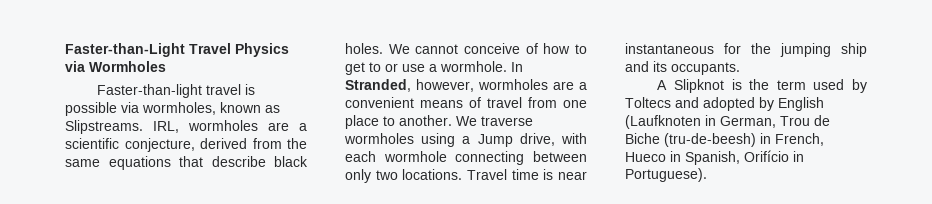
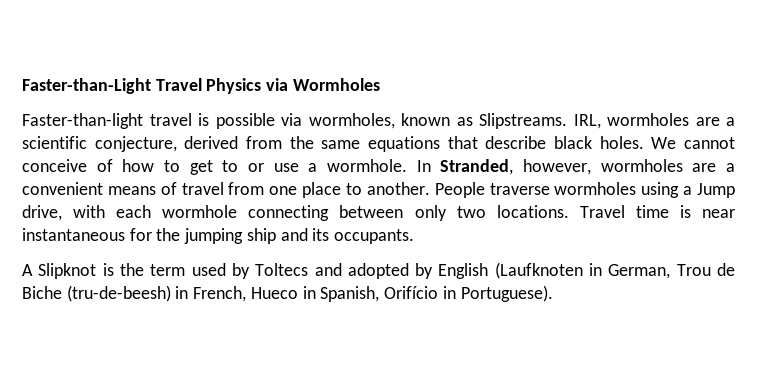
- We traverse wormholes using a Jump drive, with each wormhole connecting between only two locations.
+ People traverse wormholes using a Jump drive, with each wormhole connecting between only two locations.

